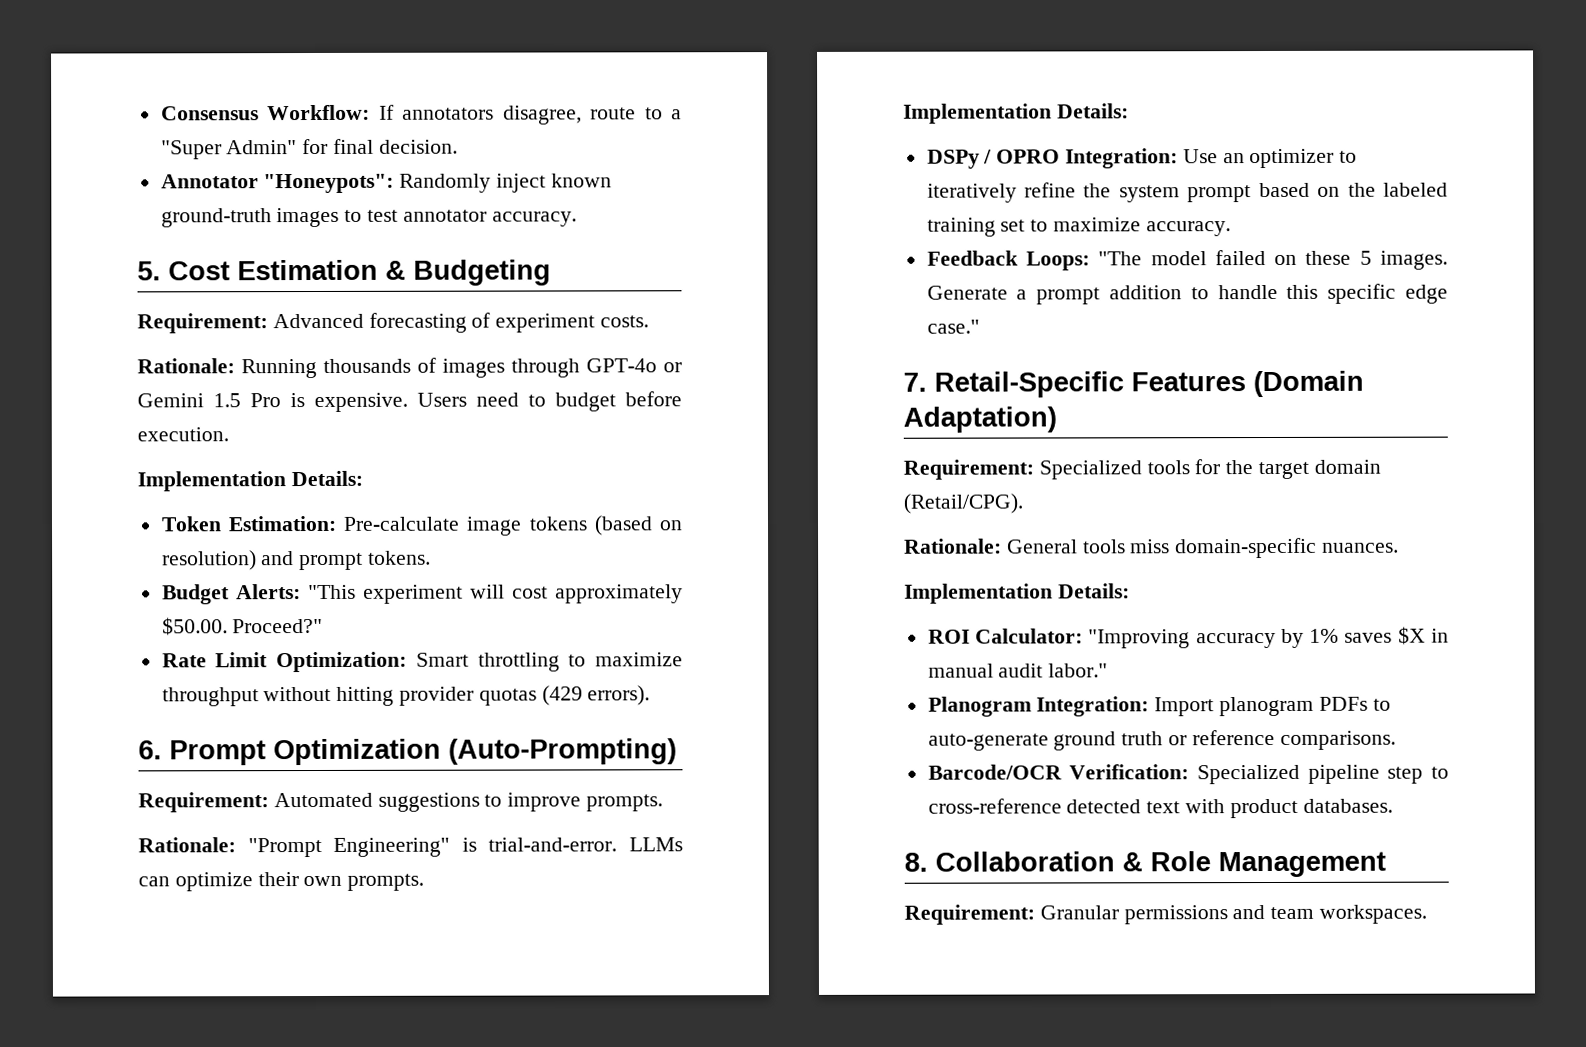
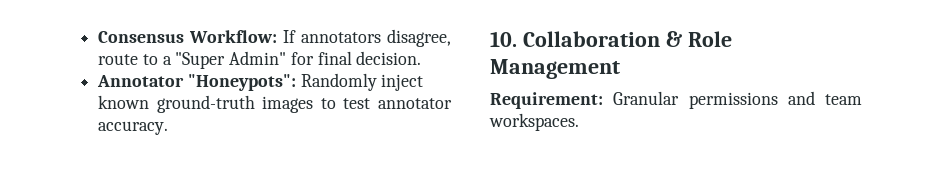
- 5. Cost Estimation & Budgeting
- Requirement: Advanced forecasting of experiment costs.
- Rationale: Running thousands of images through GPT-4o or Gemini 1.5 Pro is expensive. Users need to budget before execution.
- Implementation Details:
- Token Estimation: Pre-calculate image tokens (based on resolution) and prompt tokens.
- Budget Alerts: "This experiment will cost approximately $50.00. Proceed?"
- Rate Limit Optimization: Smart throttling to maximize throughput without hitting provider quotas (429 errors).
- 6. Prompt Optimization (Auto-Prompting)
- Requirement: Automated suggestions to improve prompts.
- Rationale: "Prompt Engineering" is trial-and-error. LLMs can optimize their own prompts.
- Implementation Details:
- DSPy / OPRO Integration: Use an optimizer to iteratively refine the system prompt based on the labeled training set to maximize accuracy.
- Feedback Loops: "The model failed on these 5 images. Generate a prompt addition to handle this specific edge case."
- 7. Retail-Specific Features (Domain Adaptation)
- Requirement: Specialized tools for the target domain (Retail/CPG).
- Rationale: General tools miss domain-specific nuances.
- Implementation Details:
- ROI Calculator: "Improving accuracy by 1% saves $X in manual audit labor."
- Planogram Integration: Import planogram PDFs to auto-generate ground truth or reference comparisons.
- Barcode/OCR Verification: Specialized pipeline step to cross-reference detected text with product databases.
- 8. Collaboration & Role Management
+ 10. Collaboration & Role Management

